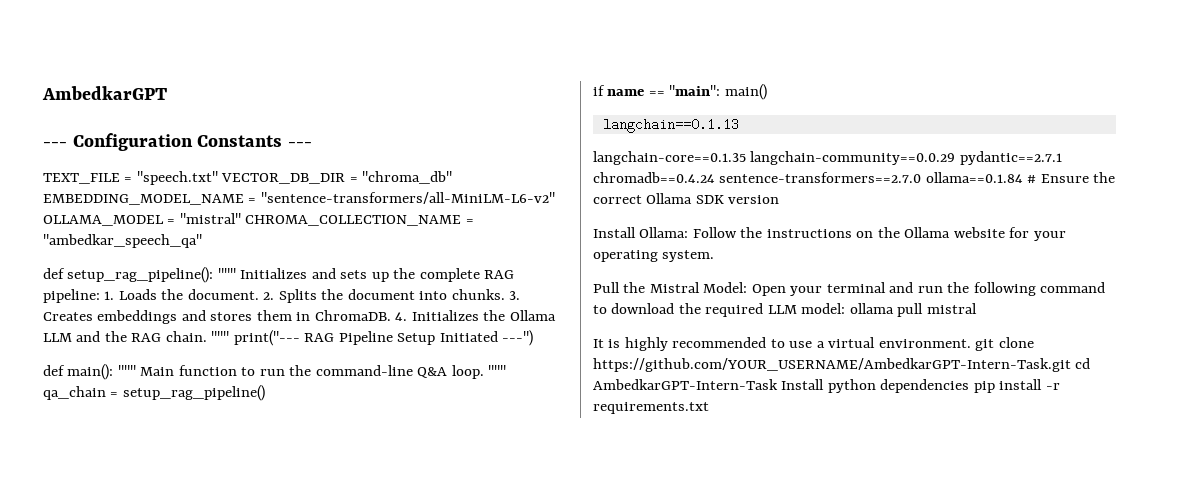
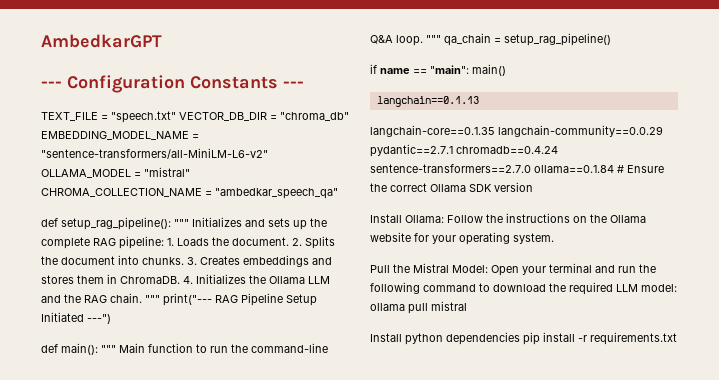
- It is highly recommended to use a virtual environment. git clone https://github.com/YOUR_USERNAME/AmbedkarGPT-Intern-Task.git cd AmbedkarGPT-Intern-Task Install python dependencies pip install -r requirements.txt
+ Install python dependencies pip install -r requirements.txt

